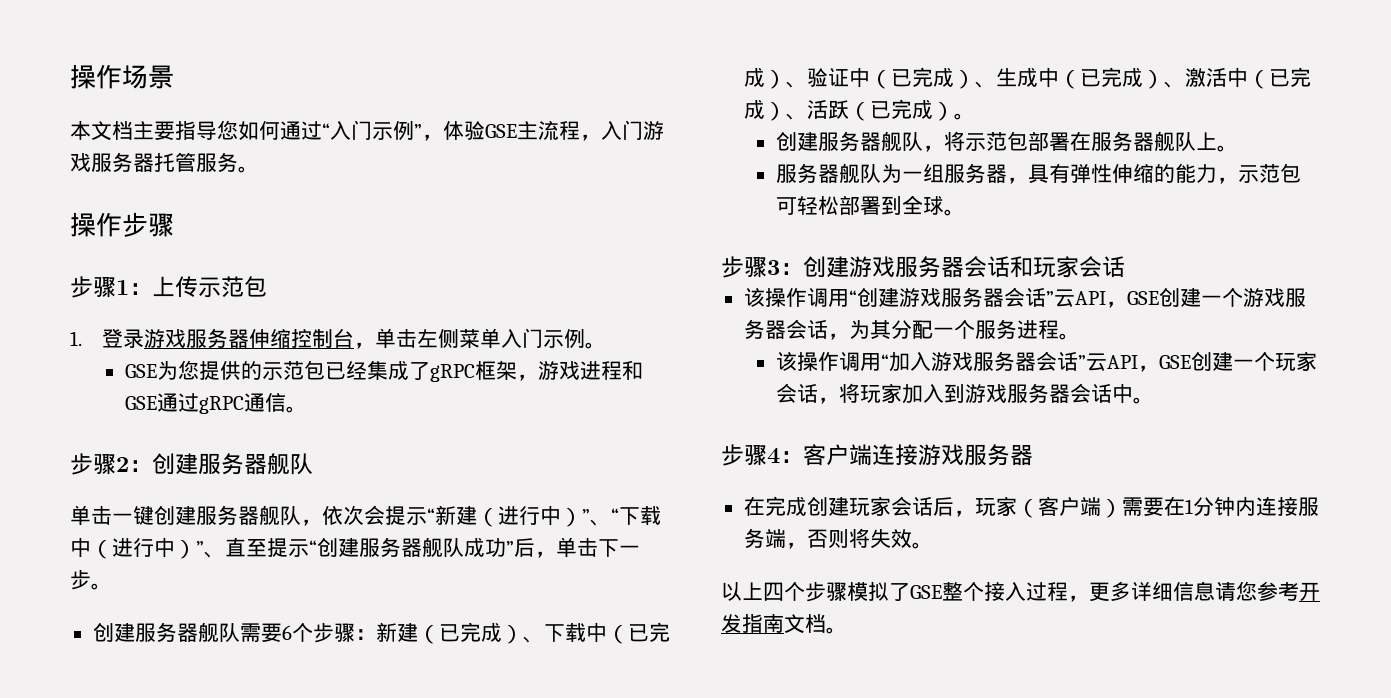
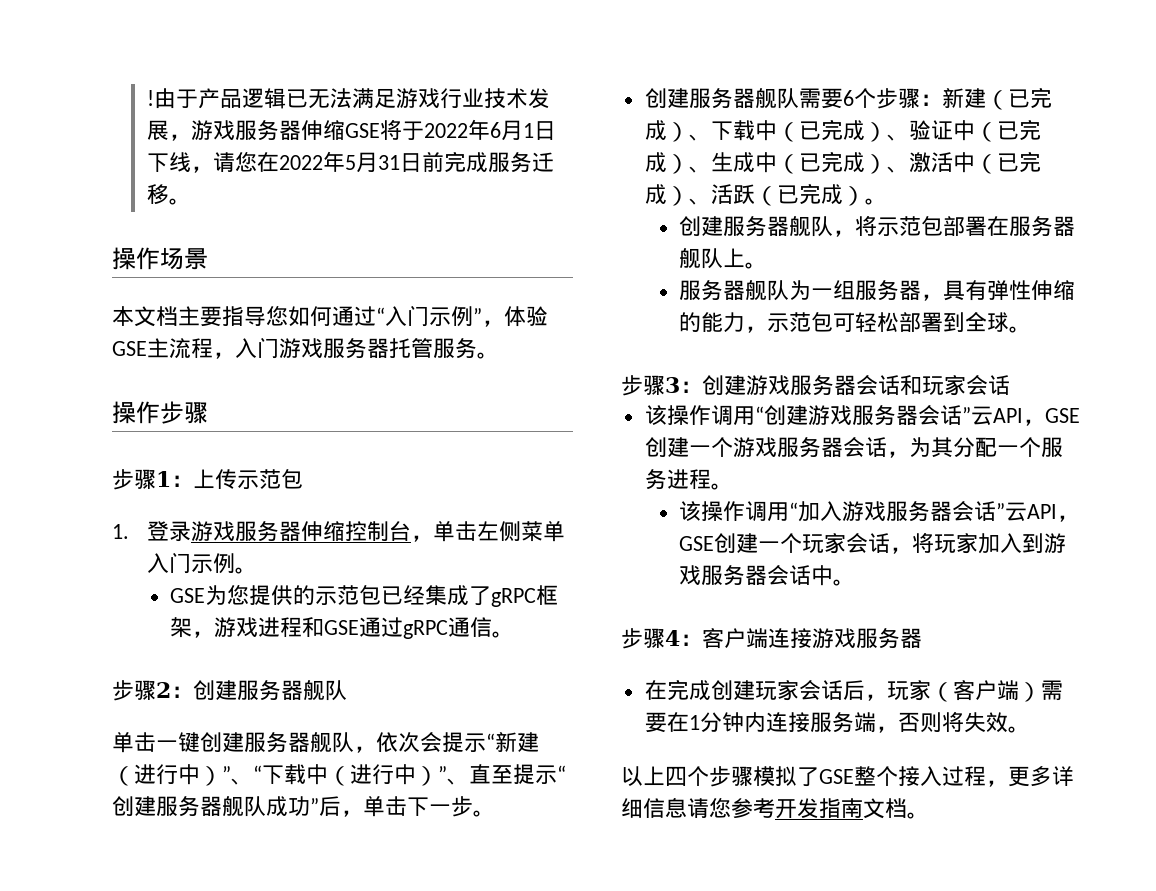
+ !由于产品逻辑已无法满足游戏行业技术发展，游戏服务器伸缩GSE将于2022年6月1日下线，请您在2022年5月31日前完成服务迁移。

